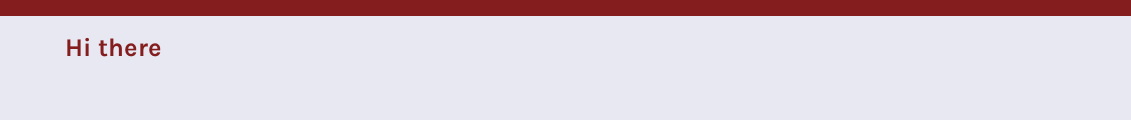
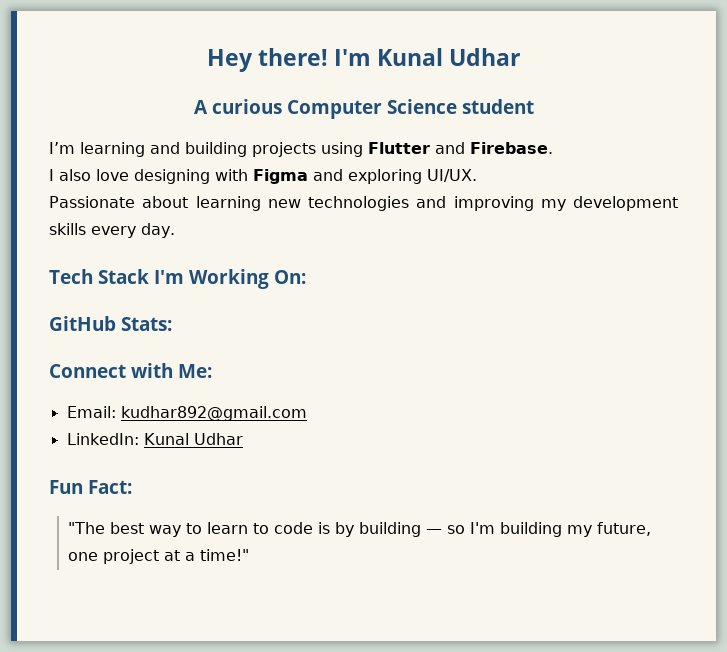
- Hi there
+ Hey there! I'm Kunal Udhar
+ A curious Computer Science student
+ I’m learning and building projects using Flutter and Firebase.
+ I also love designing with Figma and exploring UI/UX.
+ Passionate about learning new technologies and improving my development skills every day.
+ Tech Stack I'm Working On:
+ GitHub Stats:
+ Connect with Me:
+ Email: kudhar892@gmail.com
+ LinkedIn: Kunal Udhar
+ Fun Fact:
+ "The best way to learn to code is by building — so I'm building my future, one project at a time!"

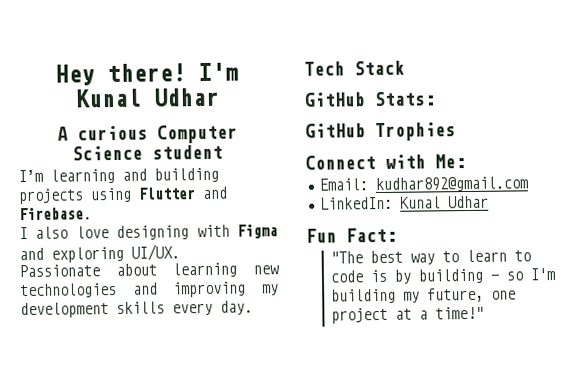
- Tech Stack I'm Working On:
+ Tech Stack
+ GitHub Trophies

